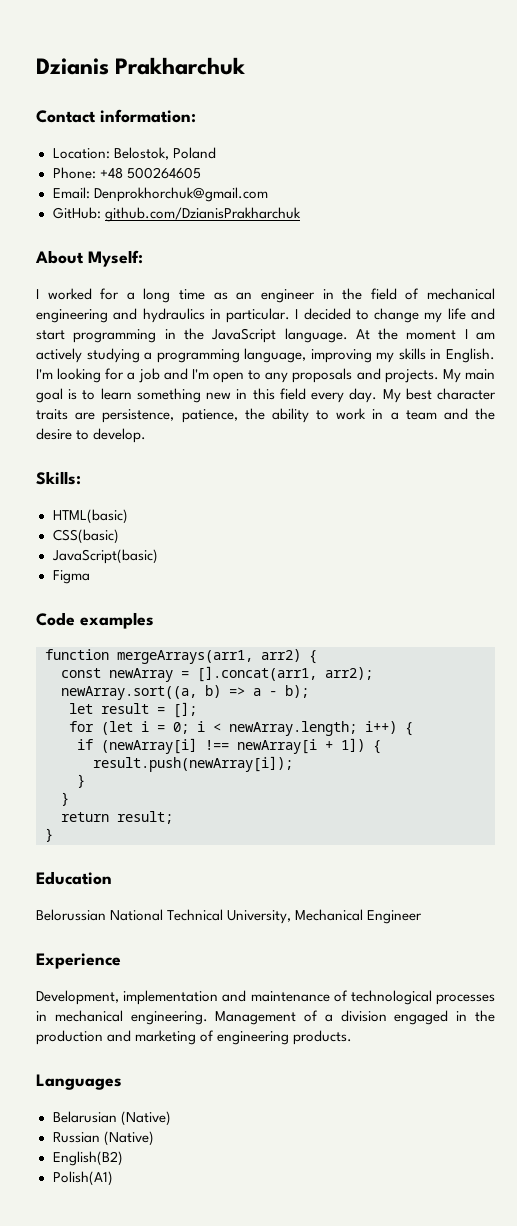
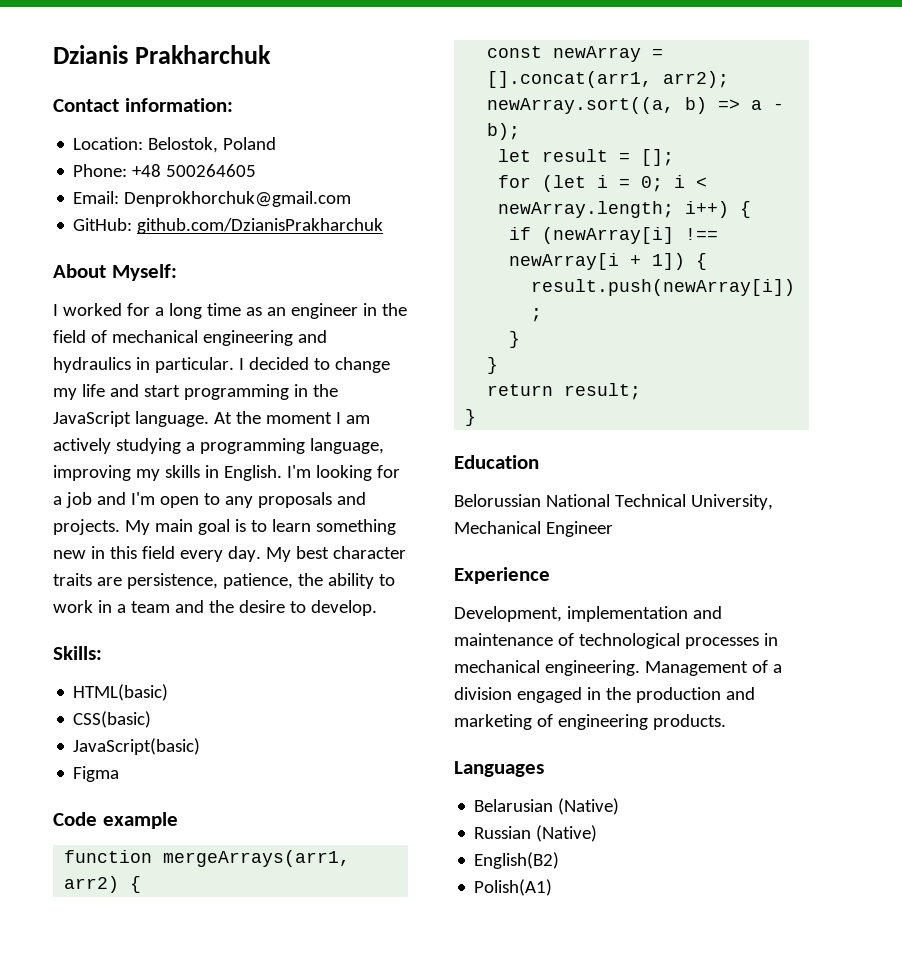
- Code examples
+ Code example

